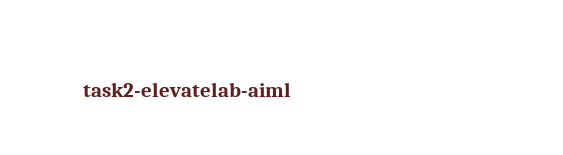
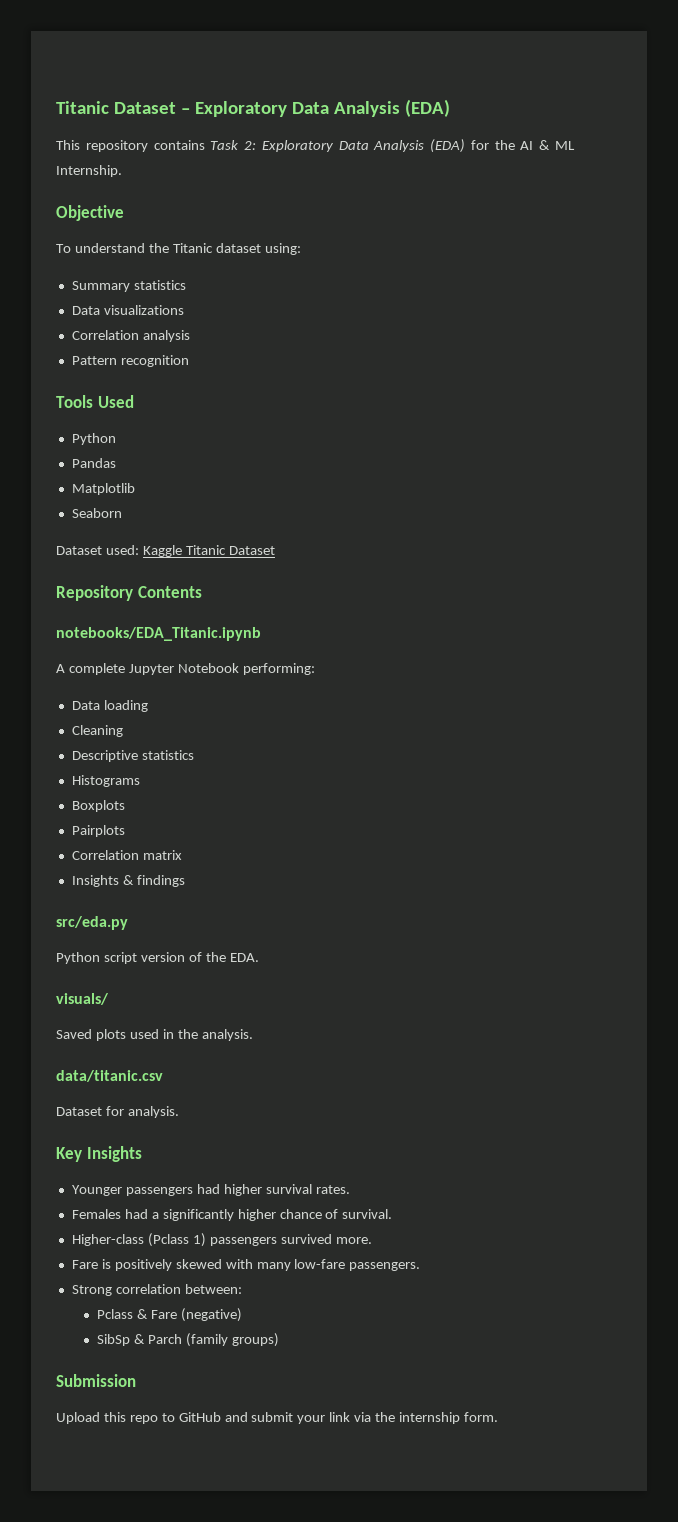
- task2-elevatelab-aiml
+ Titanic Dataset – Exploratory Data Analysis (EDA)
+ This repository contains Task 2: Exploratory Data Analysis (EDA) for the AI & ML Internship.
+ Objective
+ To understand the Titanic dataset using:
+ Summary statistics
+ Data visualizations
+ Correlation analysis
+ Pattern recognition
+ Tools Used
+ Python
+ Pandas
+ Matplotlib
+ Seaborn
+ Dataset used: Kaggle Titanic Dataset
+ Repository Contents
+ notebooks/EDA_Titanic.ipynb
+ A complete Jupyter Notebook performing:
+ Data loading
+ Cleaning
+ Descriptive statistics
+ Histograms
+ Boxplots
+ Pairplots
+ Correlation matrix
+ Insights & findings
+ src/eda.py
+ Python script version of the EDA.
+ visuals/
+ Saved plots used in the analysis.
+ data/titanic.csv
+ Dataset for analysis.
+ Key Insights
+ Younger passengers had higher survival rates.
+ Females had a significantly higher chance of survival.
+ Higher-class (Pclass 1) passengers survived more.
+ Fare is positively skewed with many low-fare passengers.
+ Strong correlation between:
+ Pclass & Fare (negative)
+ SibSp & Parch (family groups)
+ Submission
+ Upload this repo to GitHub and submit your link via the internship form.

